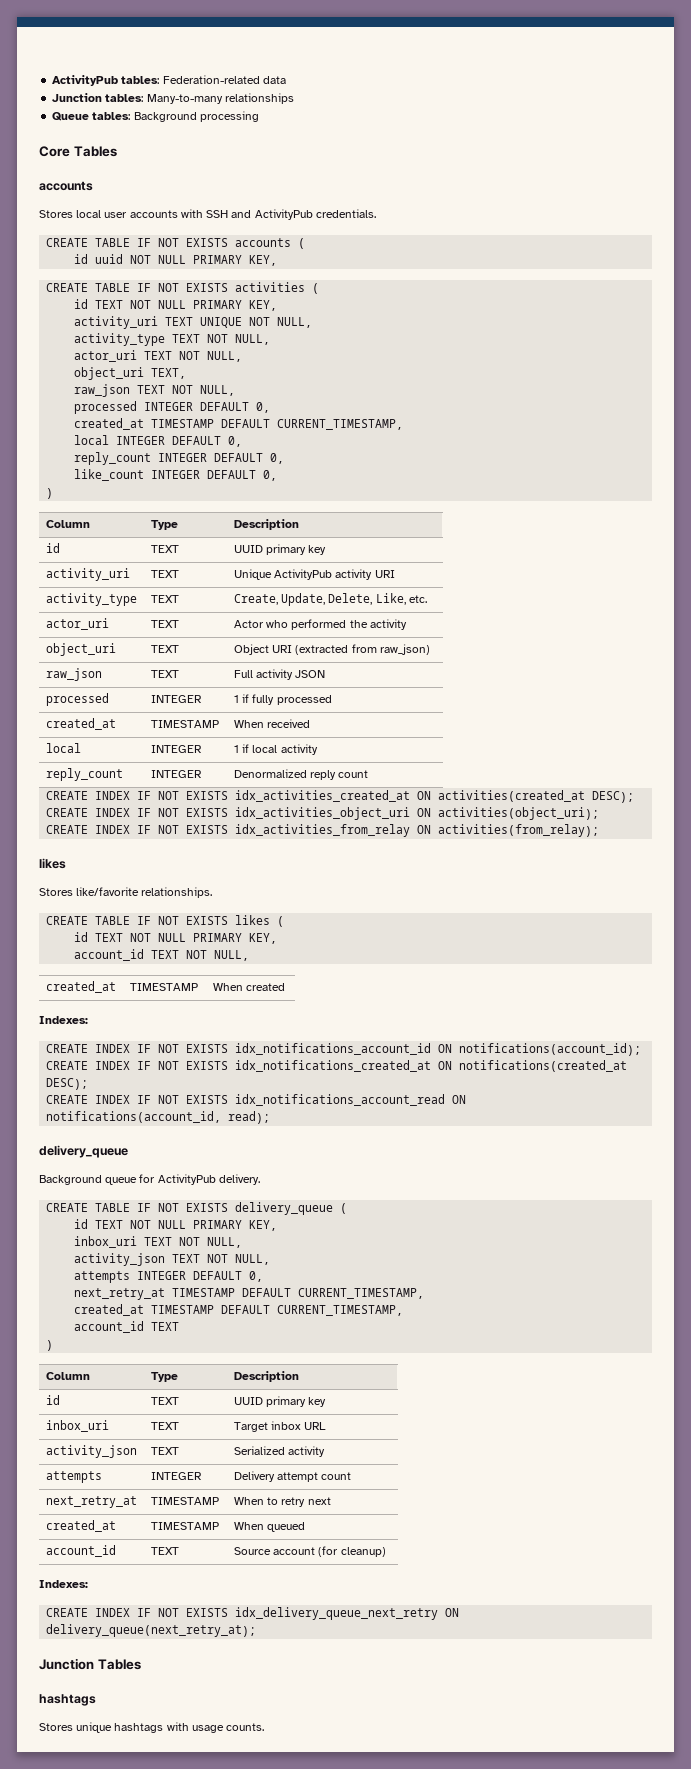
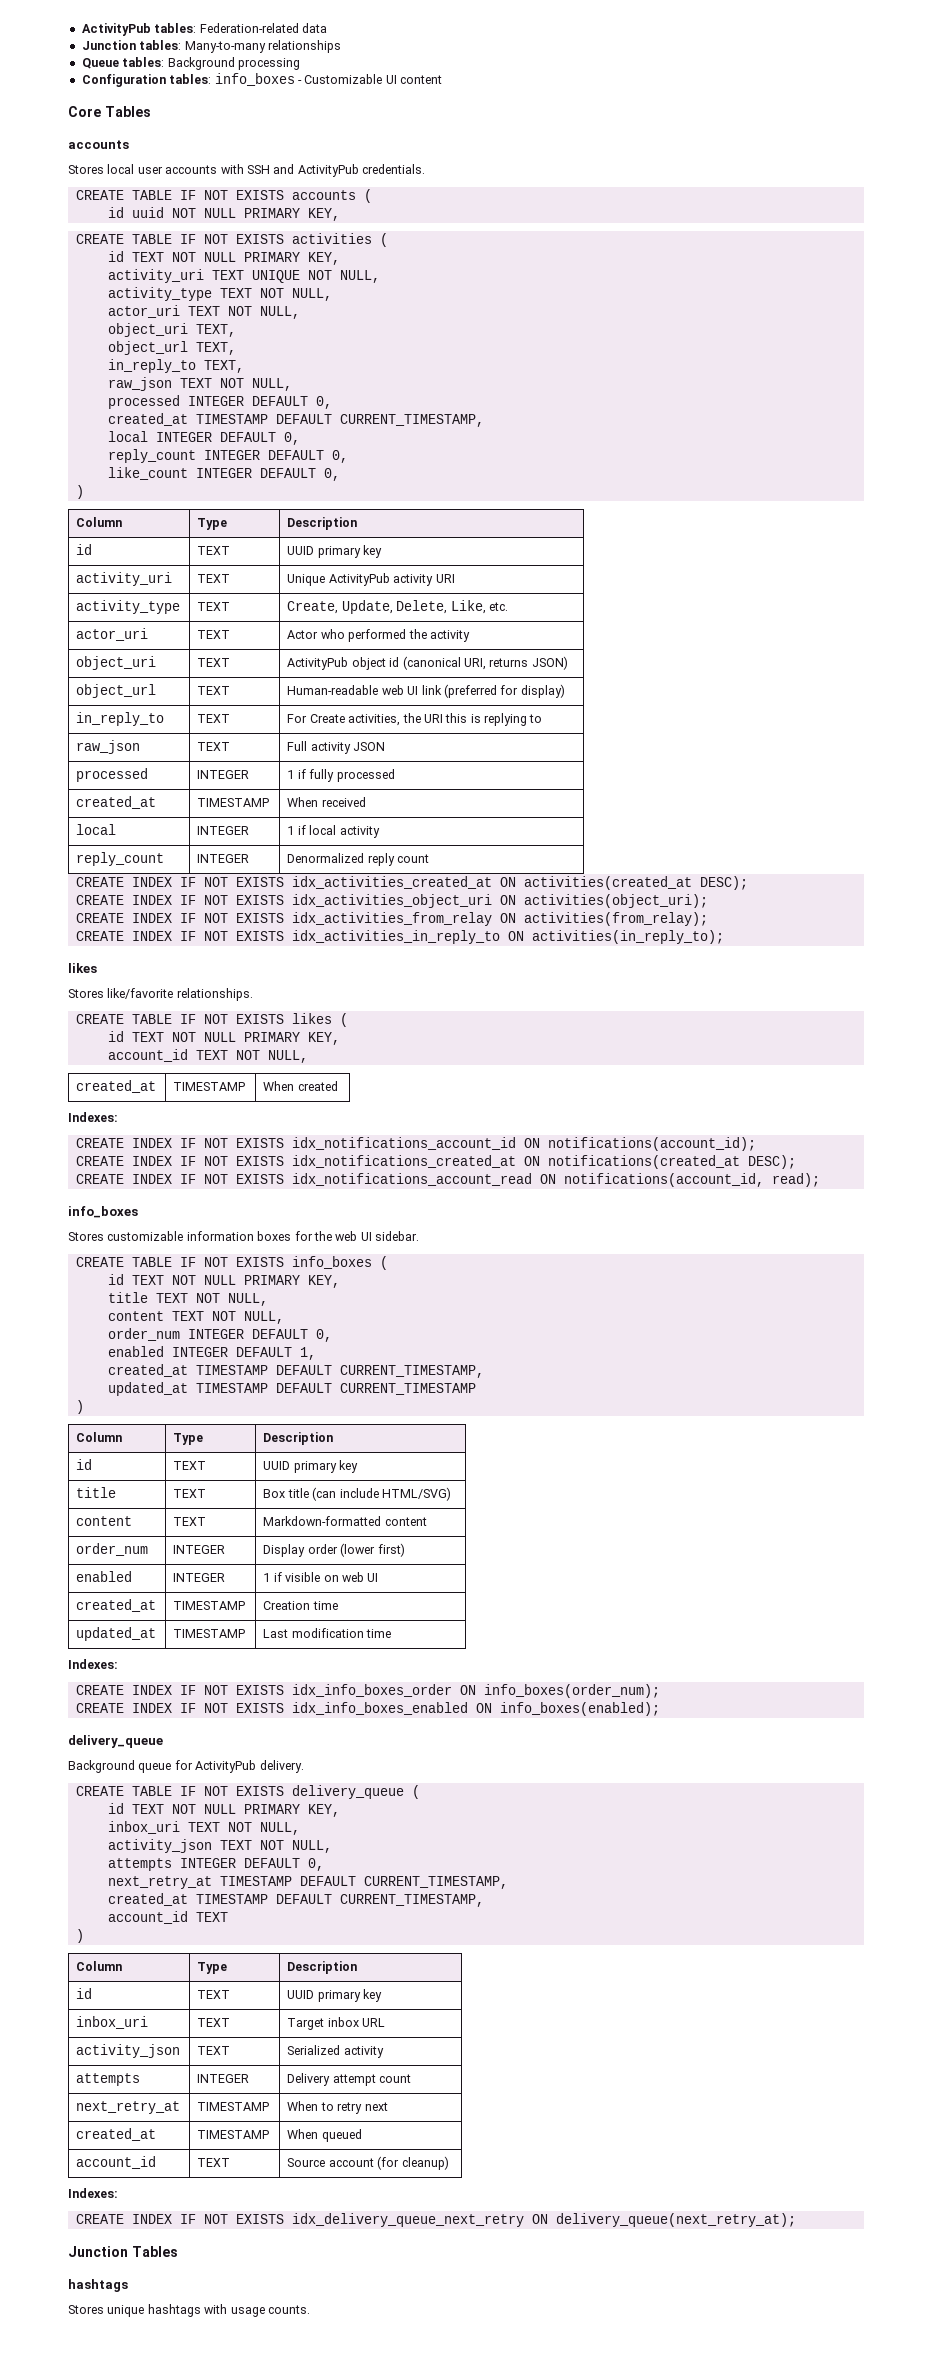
+ Configuration tables: info_boxes - Customizable UI content
+ object_url TEXT,
+ in_reply_to TEXT,
- object_uri | TEXT | Object URI (extracted from raw_json)
+ object_uri | TEXT | ActivityPub object id (canonical URI, returns JSON)
+ object_url | TEXT | Human-readable web UI link (preferred for display)
+ in_reply_to | TEXT | For Create activities, the URI this is replying to
+ CREATE INDEX IF NOT EXISTS idx_activities_in_reply_to ON activities(in_reply_to);
  CREATE INDEX IF NOT EXISTS idx_notifications_account_read ON notifications(account_id, read);
+ info_boxes
+ Stores customizable information boxes for the web UI sidebar.
+ CREATE TABLE IF NOT EXISTS info_boxes (
+ id TEXT NOT NULL PRIMARY KEY,
+ title TEXT NOT NULL,
+ content TEXT NOT NULL,
+ order_num INTEGER DEFAULT 0,
+ enabled INTEGER DEFAULT 1,
+ created_at TIMESTAMP DEFAULT CURRENT_TIMESTAMP,
+ updated_at TIMESTAMP DEFAULT CURRENT_TIMESTAMP
+ )
+ Column | Type | Description
+ id | TEXT | UUID primary key
+ title | TEXT | Box title (can include HTML/SVG)
+ content | TEXT | Markdown-formatted content
+ order_num | INTEGER | Display order (lower first)
+ enabled | INTEGER | 1 if visible on web UI
+ created_at | TIMESTAMP | Creation time
+ updated_at | TIMESTAMP | Last modification time
+ Indexes:
+ CREATE INDEX IF NOT EXISTS idx_info_boxes_order ON info_boxes(order_num);
+ CREATE INDEX IF NOT EXISTS idx_info_boxes_enabled ON info_boxes(enabled);

